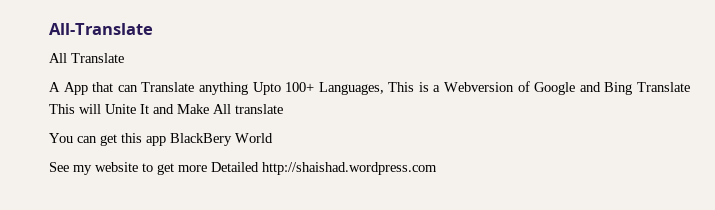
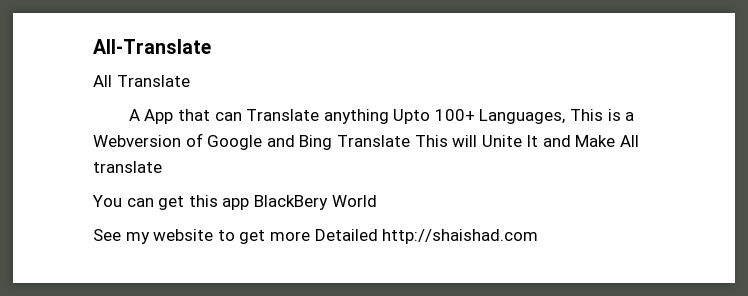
- See my website to get more Detailed http://shaishad.wordpress.com
+ See my website to get more Detailed http://shaishad.com

